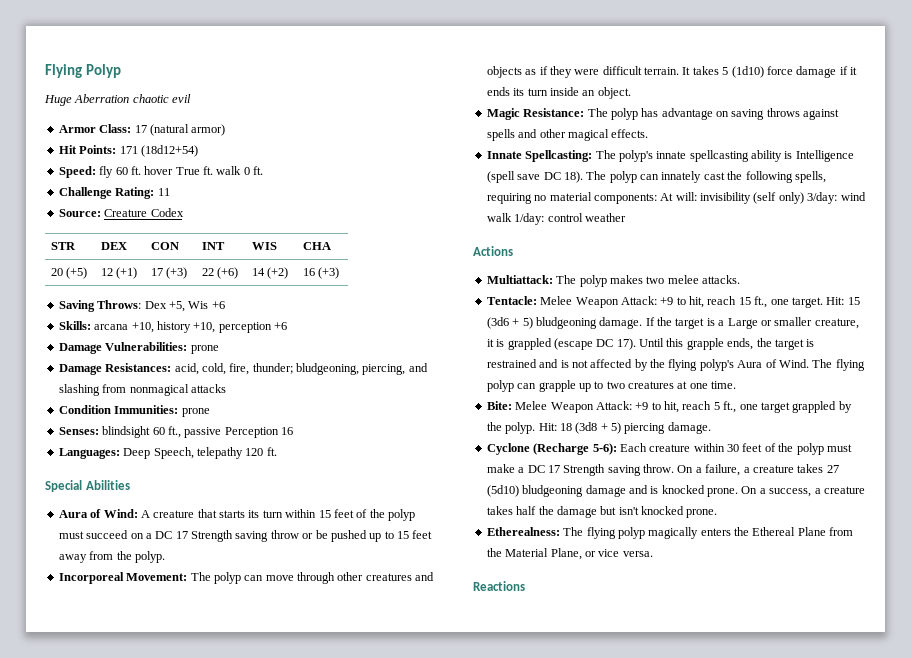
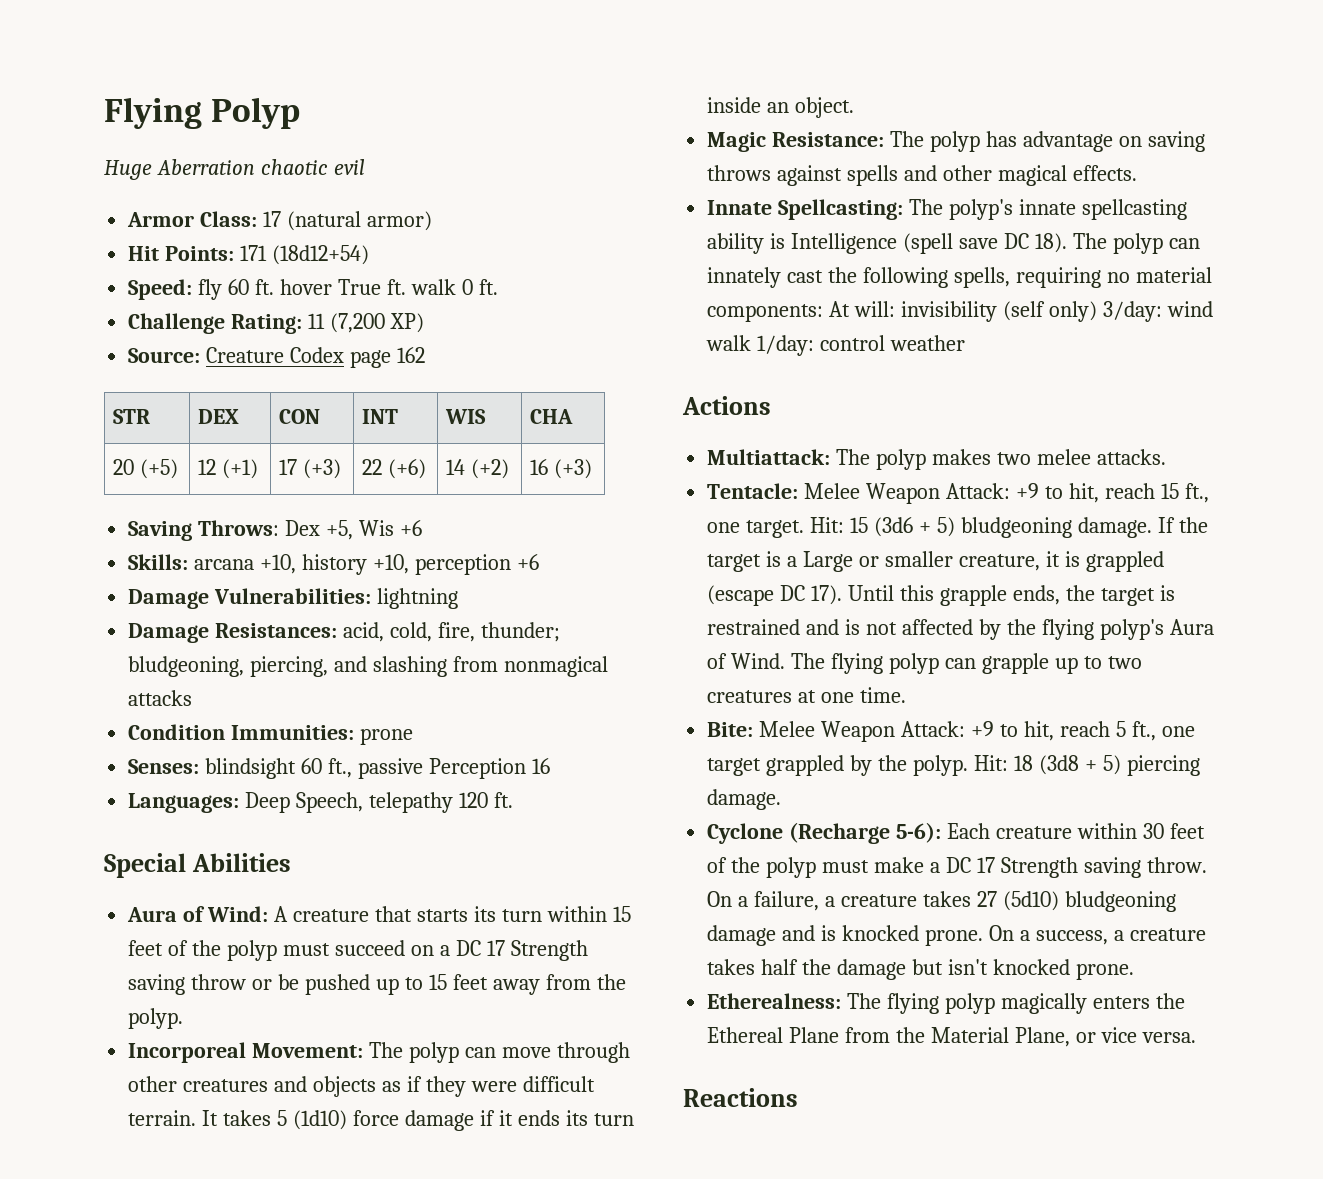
- Challenge Rating: 11
+ Challenge Rating: 11 (7,200 XP)
- Source: Creature Codex
+ Source: Creature Codex page 162
- Damage Vulnerabilities: prone
+ Damage Vulnerabilities: lightning

